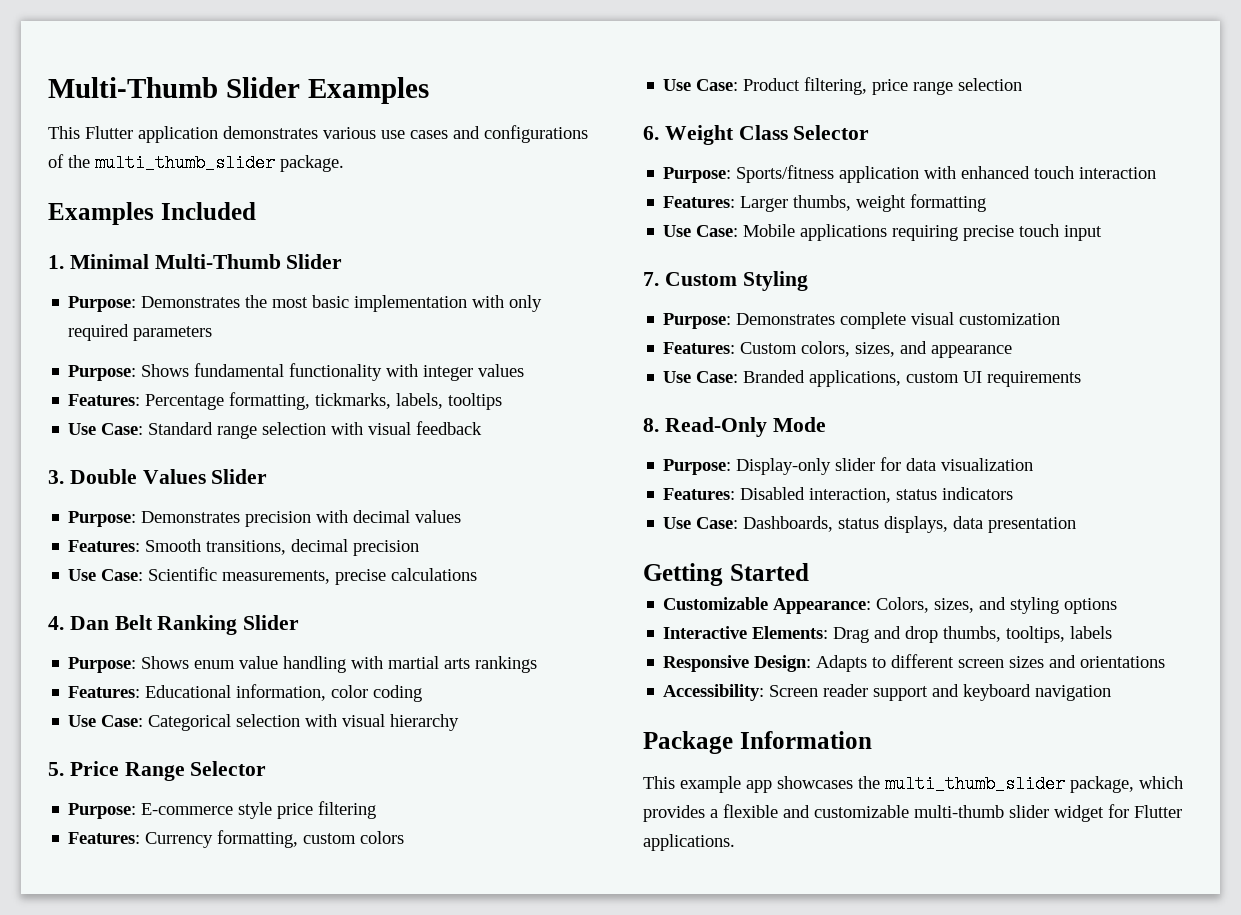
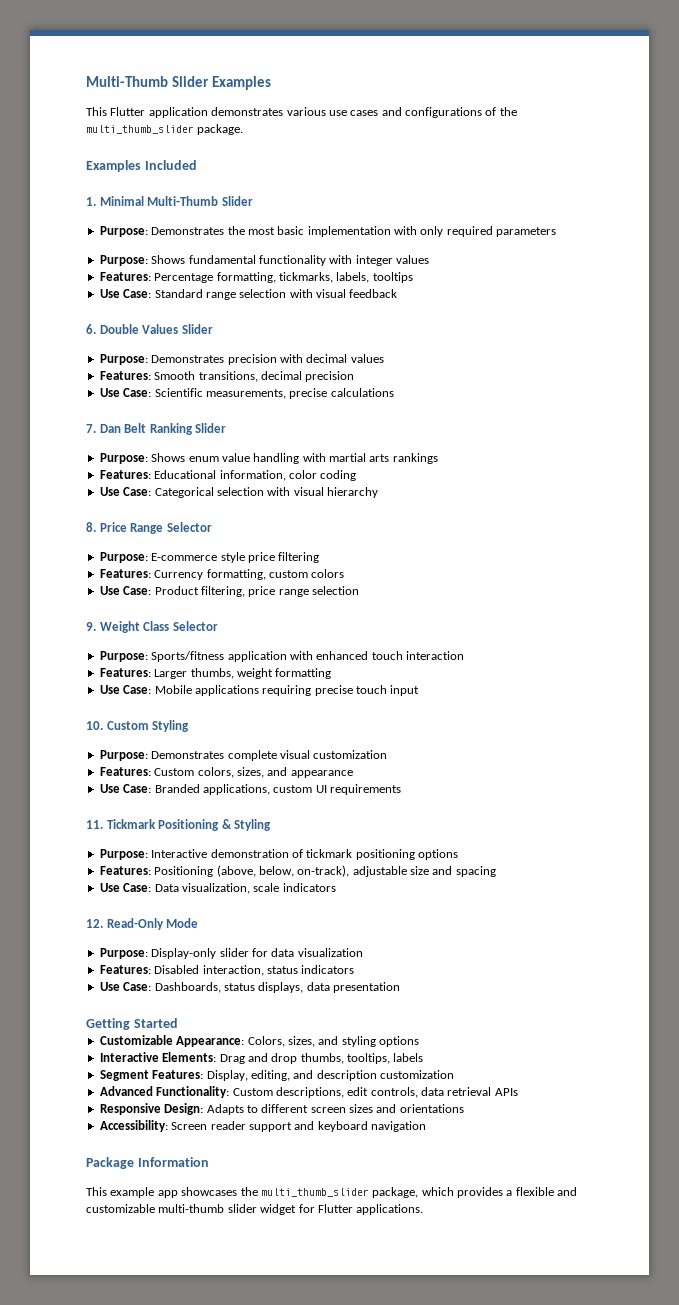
- 3. Double Values Slider
+ 6. Double Values Slider
- 4. Dan Belt Ranking Slider
+ 7. Dan Belt Ranking Slider
- 5. Price Range Selector
+ 8. Price Range Selector
- 6. Weight Class Selector
+ 9. Weight Class Selector
- 7. Custom Styling
+ 10. Custom Styling
- 8. Read-Only Mode
+ 11. Tickmark Positioning & Styling
+ Purpose: Interactive demonstration of tickmark positioning options
+ Features: Positioning (above, below, on-track), adjustable size and spacing
+ Use Case: Data visualization, scale indicators
+ 12. Read-Only Mode
+ Segment Features: Display, editing, and description customization
+ Advanced Functionality: Custom descriptions, edit controls, data retrieval APIs

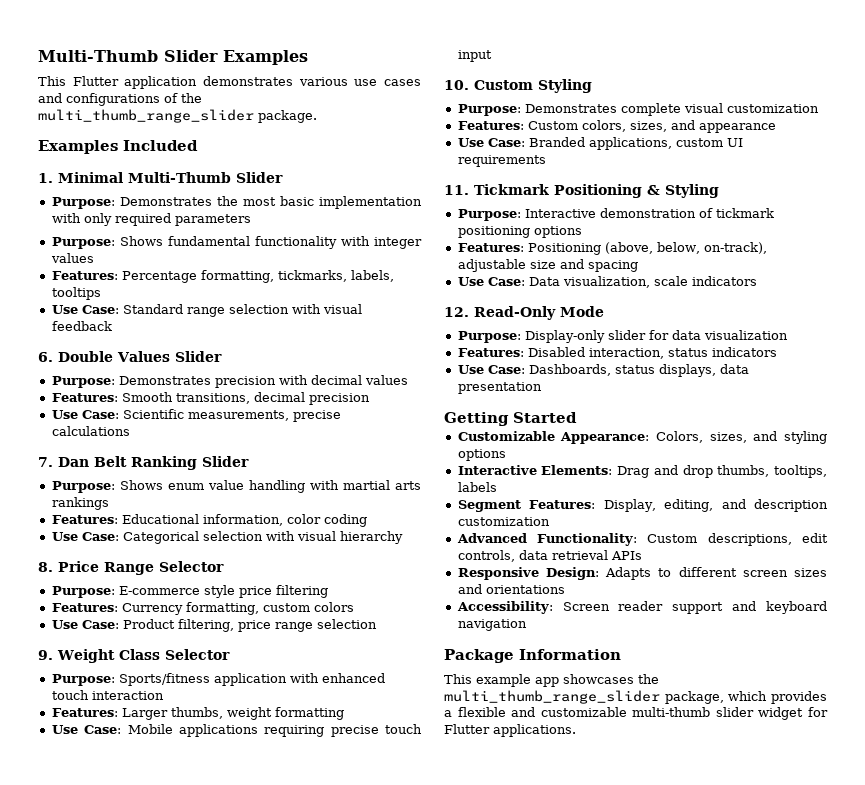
- This Flutter application demonstrates various use cases and configurations of the multi_thumb_slider package.
+ This Flutter application demonstrates various use cases and configurations of the multi_thumb_range_slider package.
- This example app showcases the multi_thumb_slider package, which provides a flexible and customizable multi-thumb slider widget for Flutter applications.
+ This example app showcases the multi_thumb_range_slider package, which provides a flexible and customizable multi-thumb slider widget for Flutter applications.

